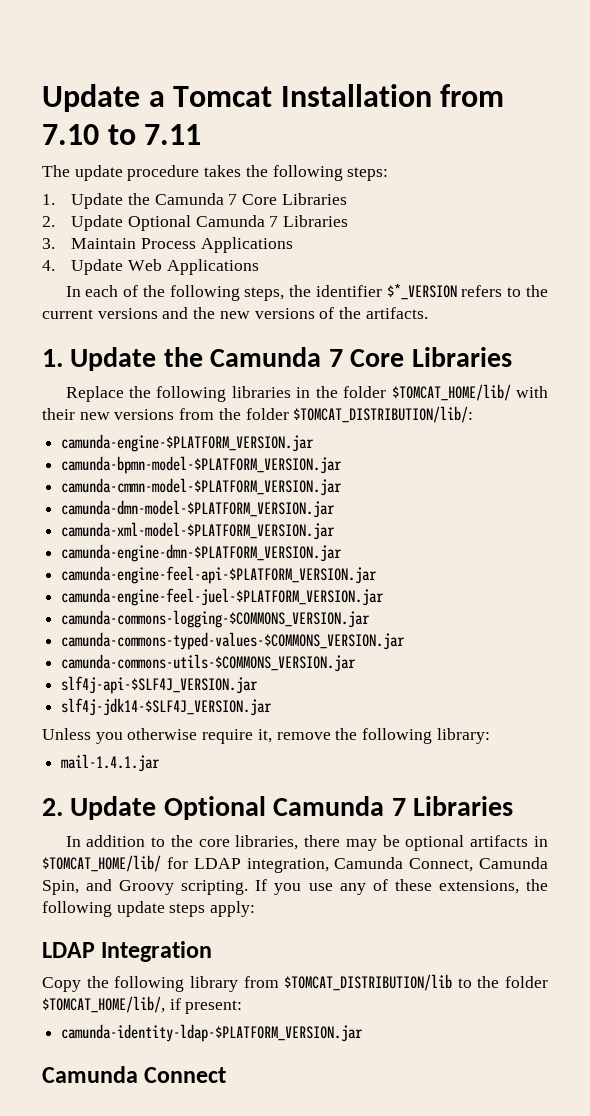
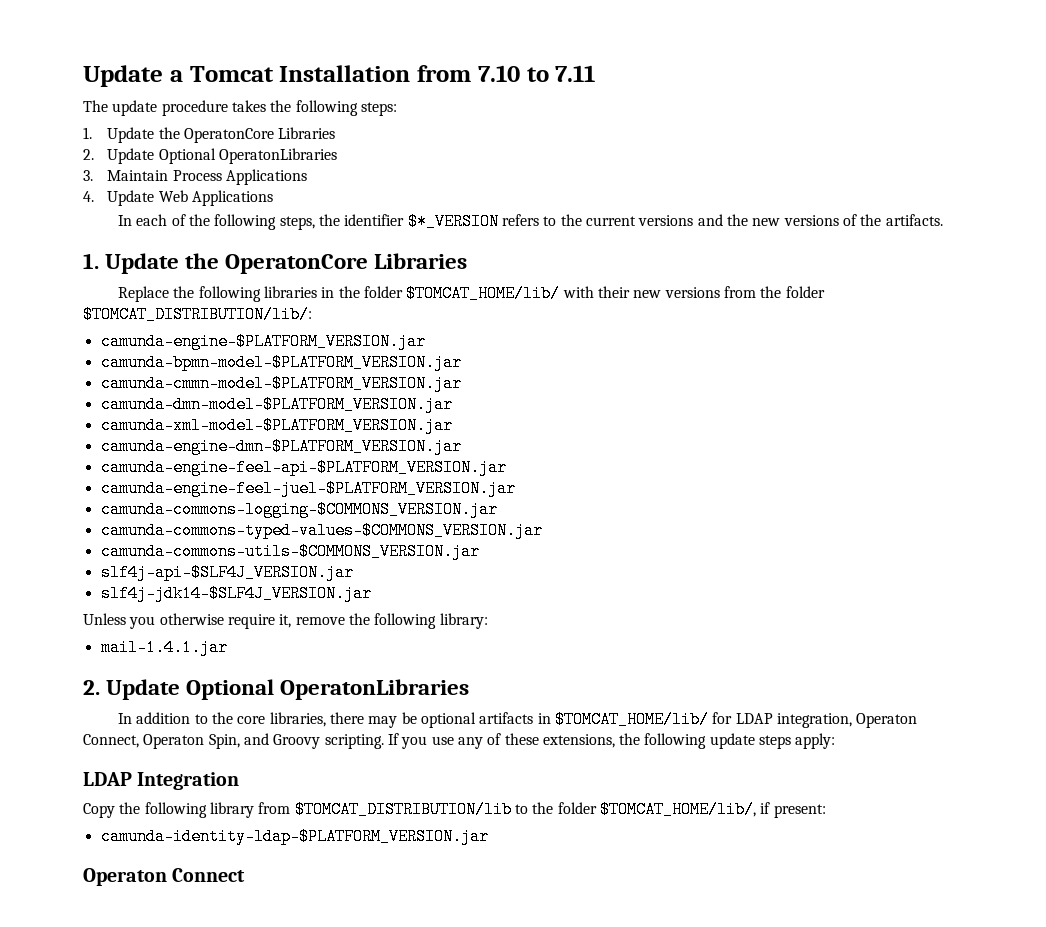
  The update procedure takes the following steps:
- 1. Update the Camunda 7 Core Libraries
- 2. Update Optional Camunda 7 Libraries
+ 1. Update the OperatonCore Libraries
+ 2. Update Optional OperatonLibraries
  In each of the following steps, the identifier $*_VERSION refers to the current versions and the new versions of the artifacts.
- 1. Update the Camunda 7 Core Libraries
+ 1. Update the OperatonCore Libraries
  mail-1.4.1.jar
- 2. Update Optional Camunda 7 Libraries
+ 2. Update Optional OperatonLibraries
- In addition to the core libraries, there may be optional artifacts in $TOMCAT_HOME/lib/ for LDAP integration, Camunda Connect, Camunda Spin, and Groovy scripting.
+ In addition to the core libraries, there may be optional artifacts in $TOMCAT_HOME/lib/ for LDAP integration, Operaton Connect, Operaton Spin, and Groovy scripting.
- Camunda Connect
+ Operaton Connect

